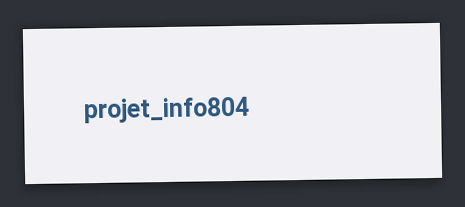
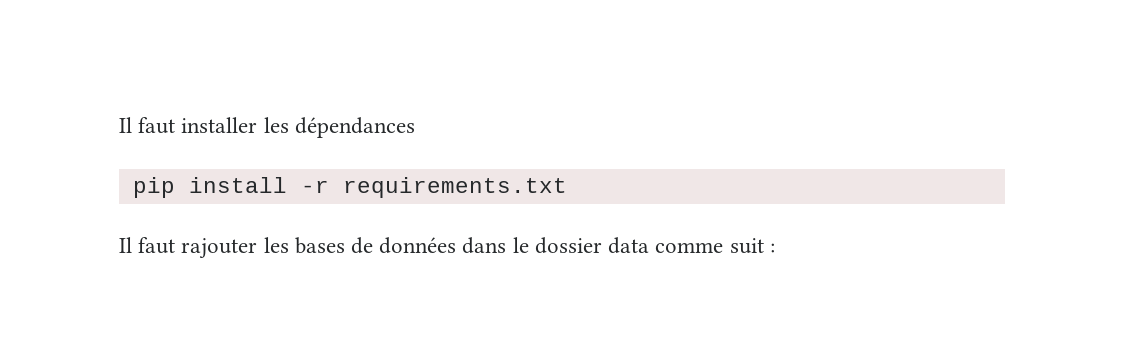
- projet_info804
+ Il faut installer les dépendances
+ pip install -r requirements.txt
+ Il faut rajouter les bases de données dans le dossier data comme suit :

